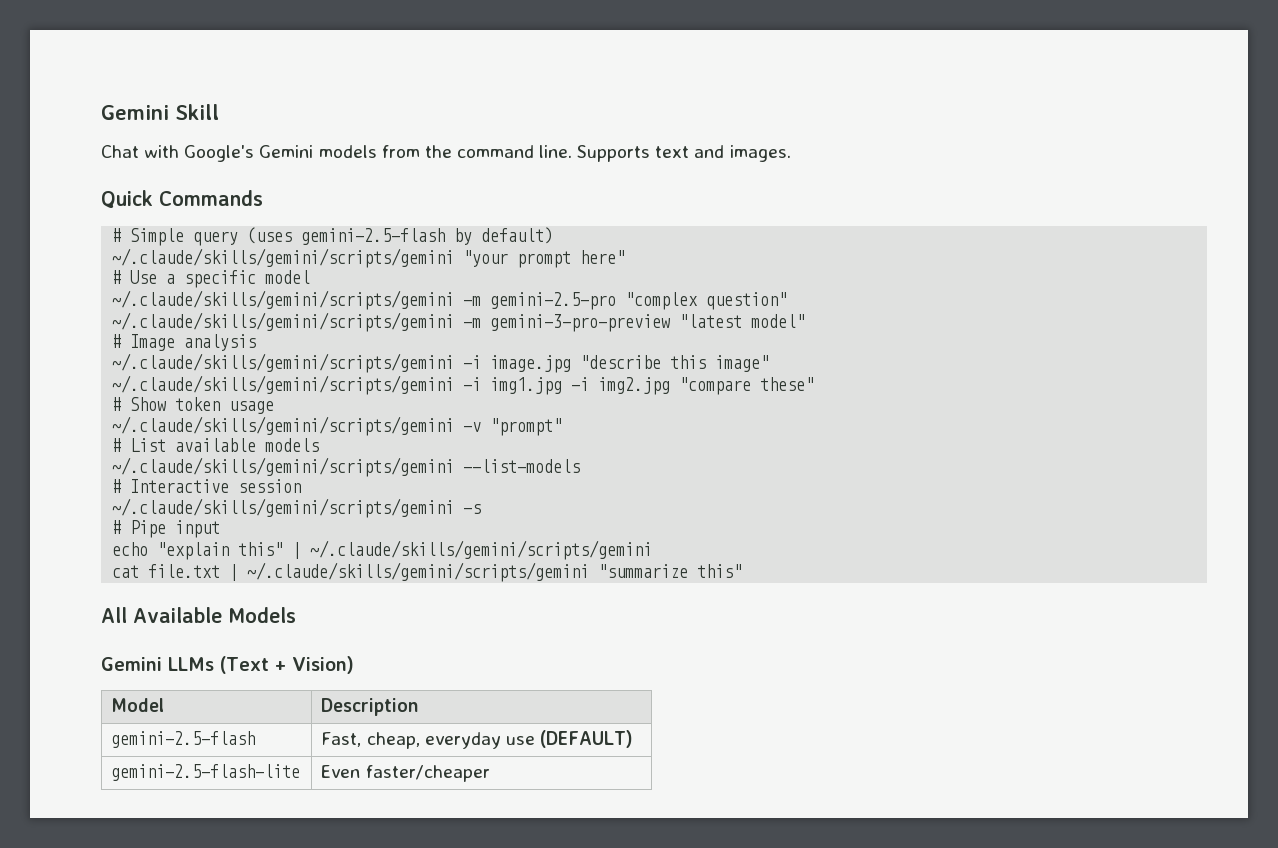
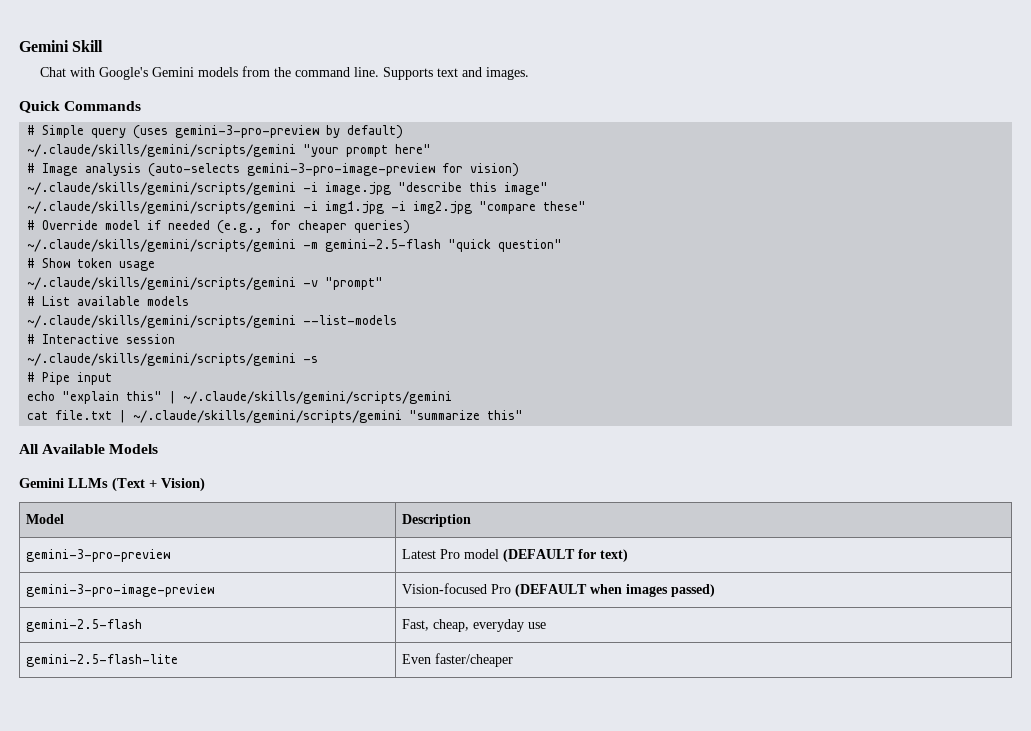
- # Simple query (uses gemini-2.5-flash by default)
+ # Simple query (uses gemini-3-pro-preview by default)
- # Use a specific model
- ~/.claude/skills/gemini/scripts/gemini -m gemini-2.5-pro "complex question"
- ~/.claude/skills/gemini/scripts/gemini -m gemini-3-pro-preview "latest model"
- # Image analysis
+ # Image analysis (auto-selects gemini-3-pro-image-preview for vision)
+ # Override model if needed (e.g., for cheaper queries)
+ ~/.claude/skills/gemini/scripts/gemini -m gemini-2.5-flash "quick question"
+ gemini-3-pro-preview | Latest Pro model (DEFAULT for text)
+ gemini-3-pro-image-preview | Vision-focused Pro (DEFAULT when images passed)
- gemini-2.5-flash | Fast, cheap, everyday use (DEFAULT)
+ gemini-2.5-flash | Fast, cheap, everyday use

